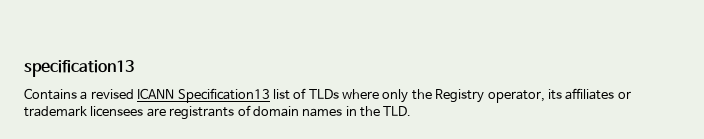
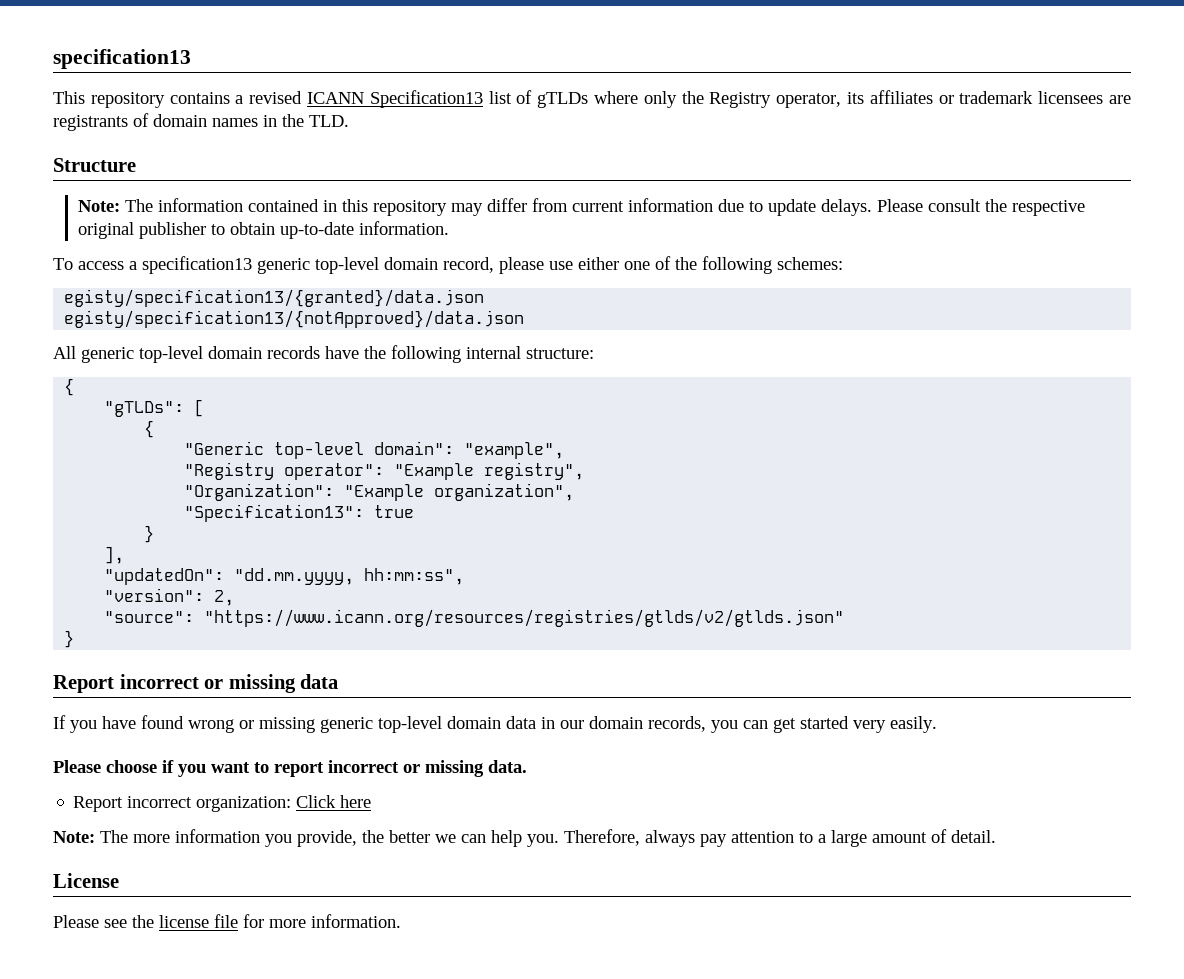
- Contains a revised ICANN Specification13 list of TLDs where only the Registry operator, its affiliates or trademark licensees are registrants of domain names in the TLD.
+ This repository contains a revised ICANN Specification13 list of gTLDs where only the Registry operator, its affiliates or trademark licensees are registrants of domain names in the TLD.
+ Structure
+ Note: The information contained in this repository may differ from current information due to update delays. Please consult the respective original publisher to obtain up-to-date information.
+ To access a specification13 generic top-level domain record, please use either one of the following schemes:
+ egisty/specification13/{granted}/data.json
+ egisty/specification13/{notApproved}/data.json
+ All generic top-level domain records have the following internal structure:
+ {
+ "gTLDs": [
+ {
+ "Generic top-level domain": "example",
+ "Registry operator": "Example registry",
+ "Organization": "Example organization",
+ "Specification13": true
+ }
+ ],
+ "updatedOn": "dd.mm.yyyy, hh:mm:ss",
+ "version": 2,
+ "source": "https://www.icann.org/resources/registries/gtlds/v2/gtlds.json"
+ }
+ Report incorrect or missing data
+ If you have found wrong or missing generic top-level domain data in our domain records, you can get started very easily.
+ Please choose if you want to report incorrect or missing data.
+ Report incorrect organization: Click here
+ Note: The more information you provide, the better we can help you. Therefore, always pay attention to a large amount of detail.
+ License
+ Please see the license file for more information.

